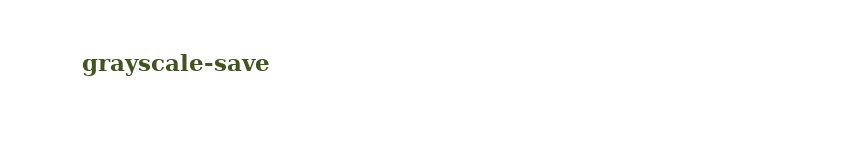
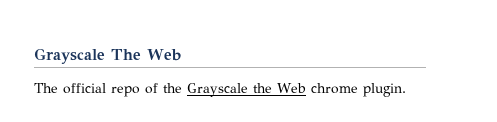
- grayscale-save
+ Grayscale The Web
+ The official repo of the Grayscale the Web chrome plugin.

